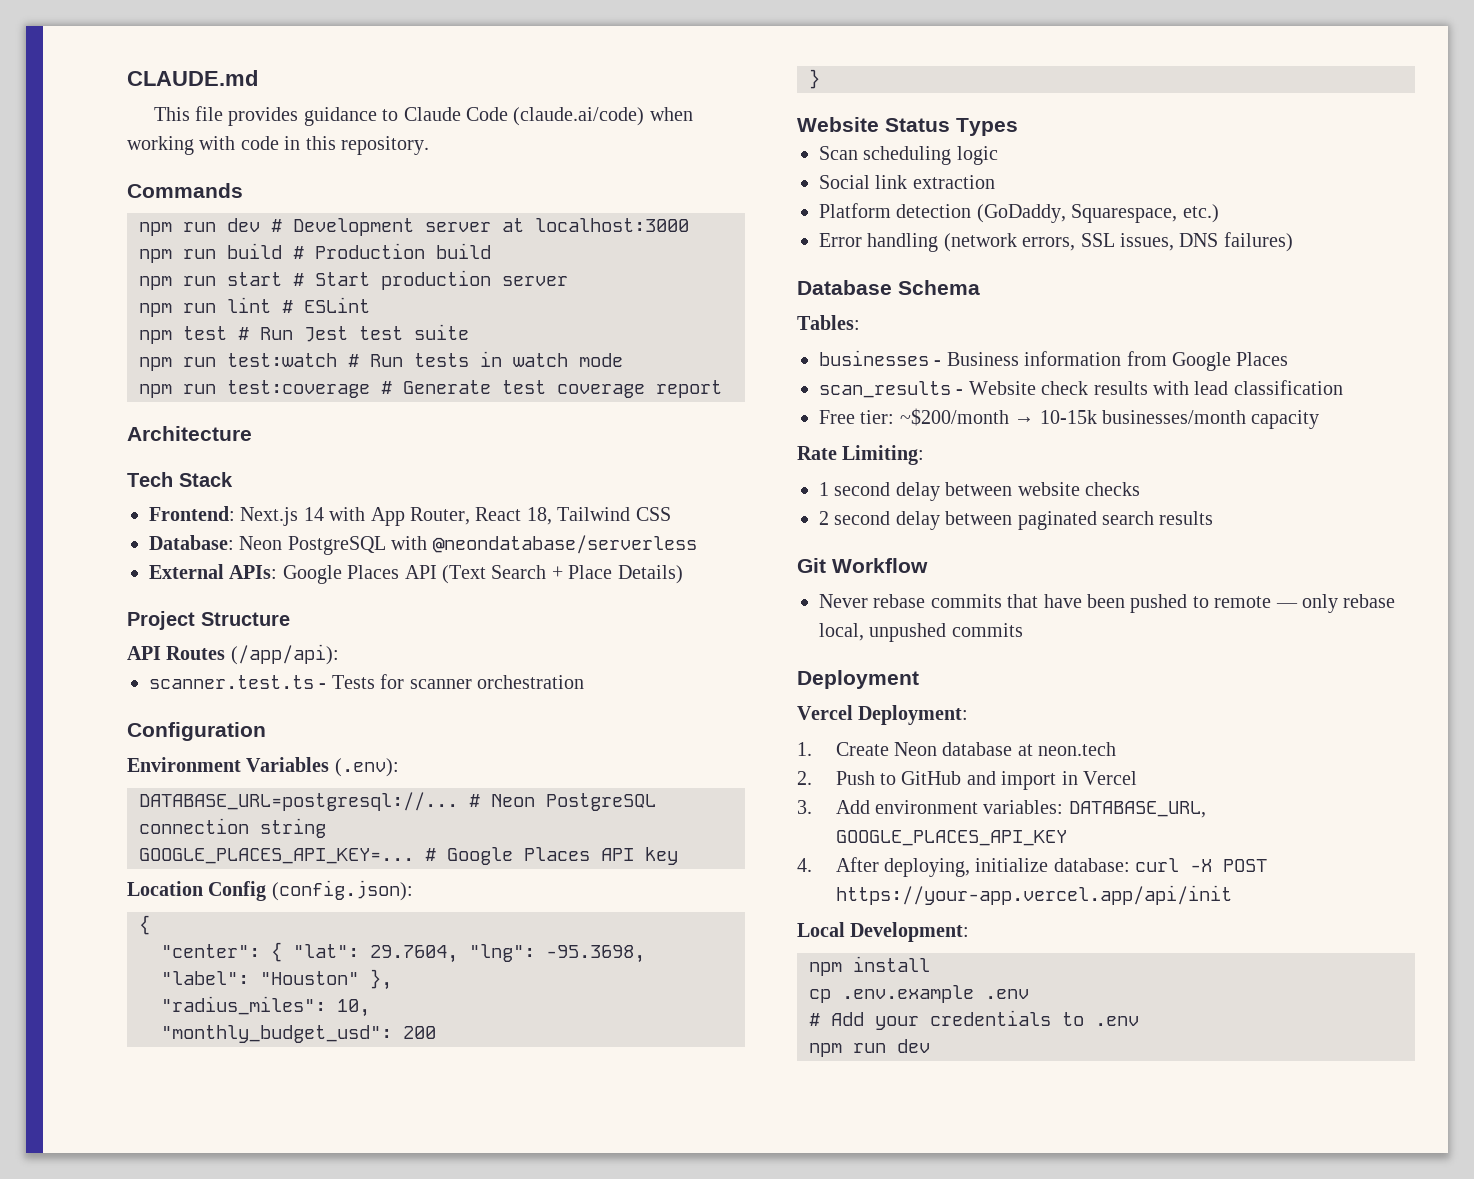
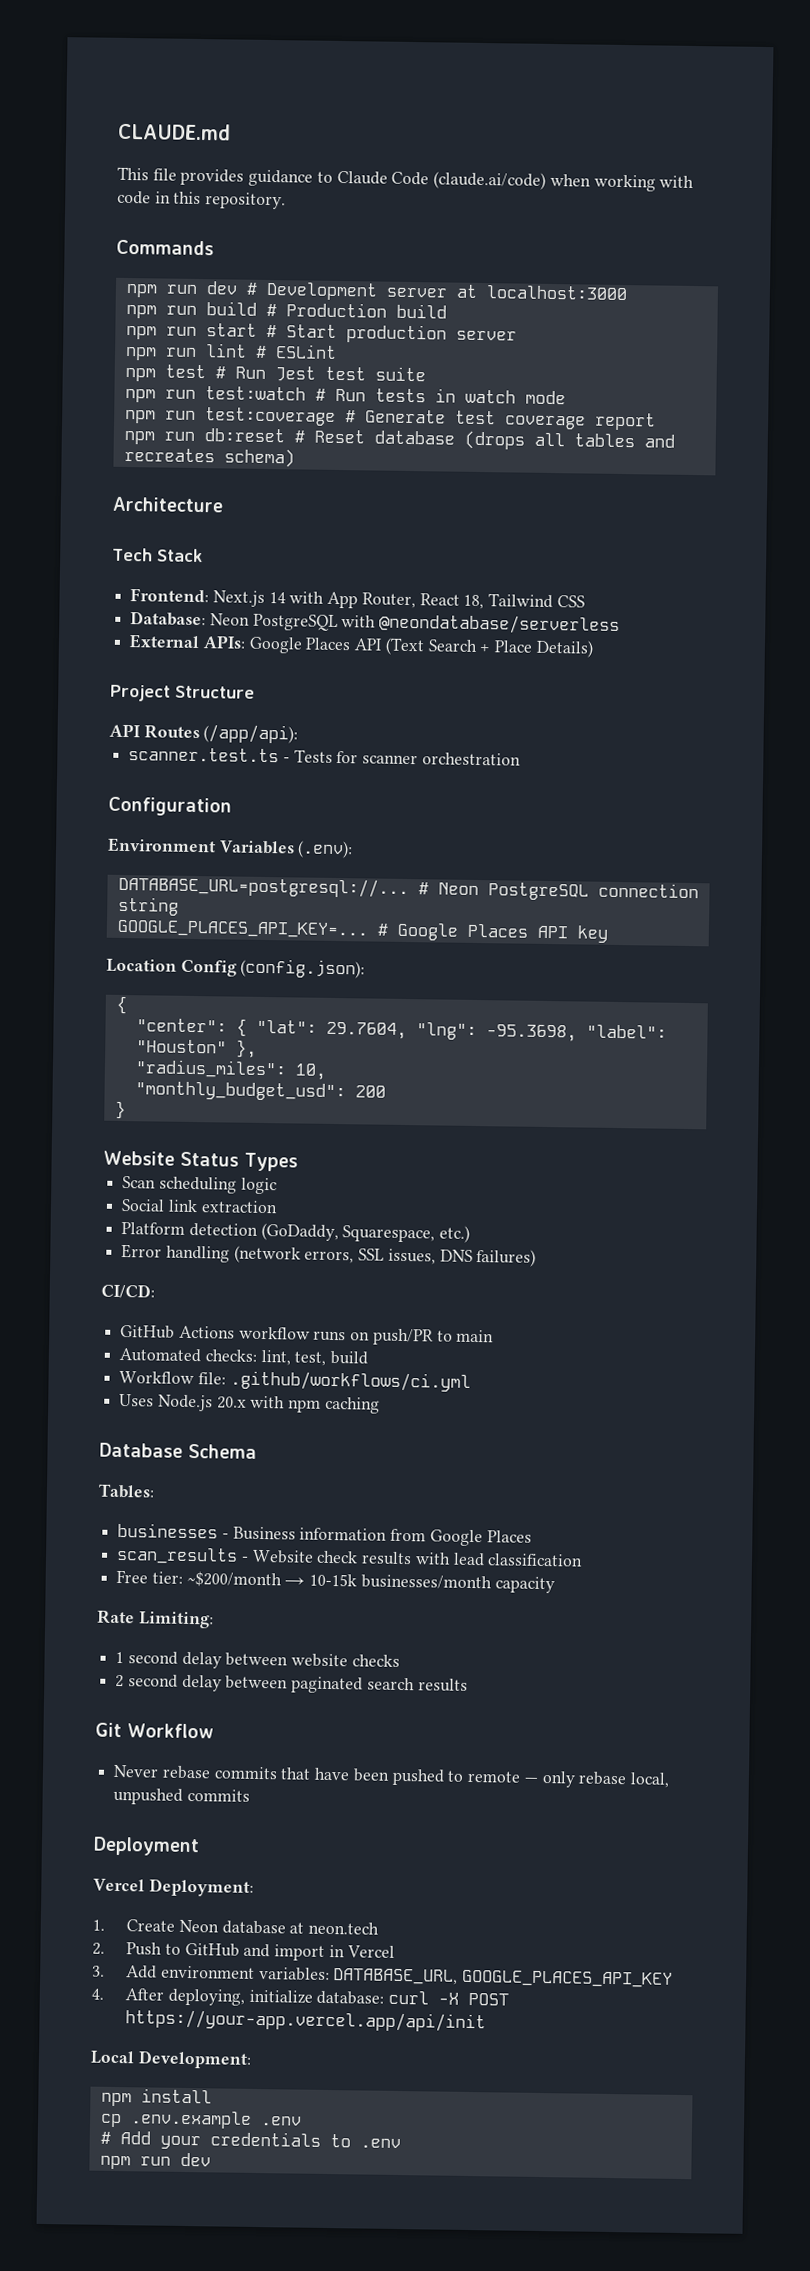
+ npm run db:reset # Reset database (drops all tables and recreates schema)
+ CI/CD:
+ GitHub Actions workflow runs on push/PR to main
+ Automated checks: lint, test, build
+ Workflow file: .github/workflows/ci.yml
+ Uses Node.js 20.x with npm caching

